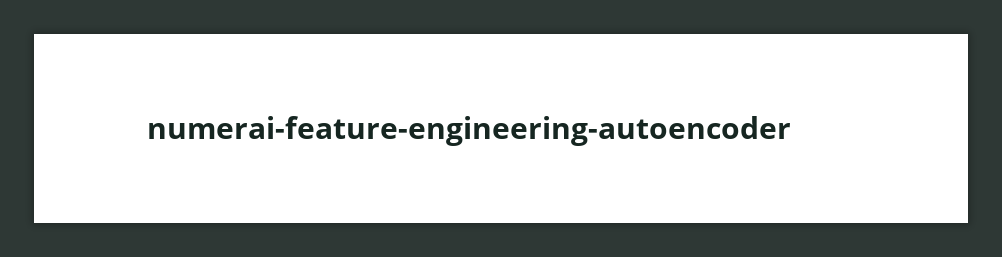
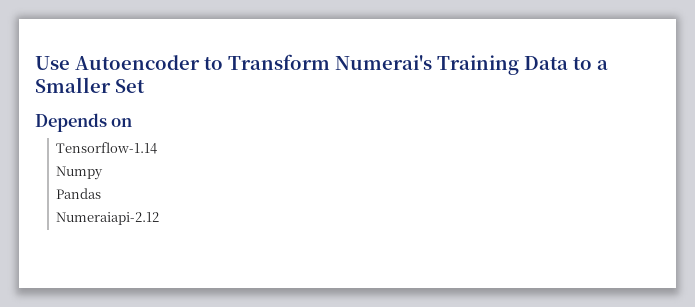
- numerai-feature-engineering-autoencoder
+ Use Autoencoder to Transform Numerai's Training Data to a Smaller Set
+ Depends on
+ Tensorflow-1.14
+ Numpy
+ Pandas
+ Numeraiapi-2.12

